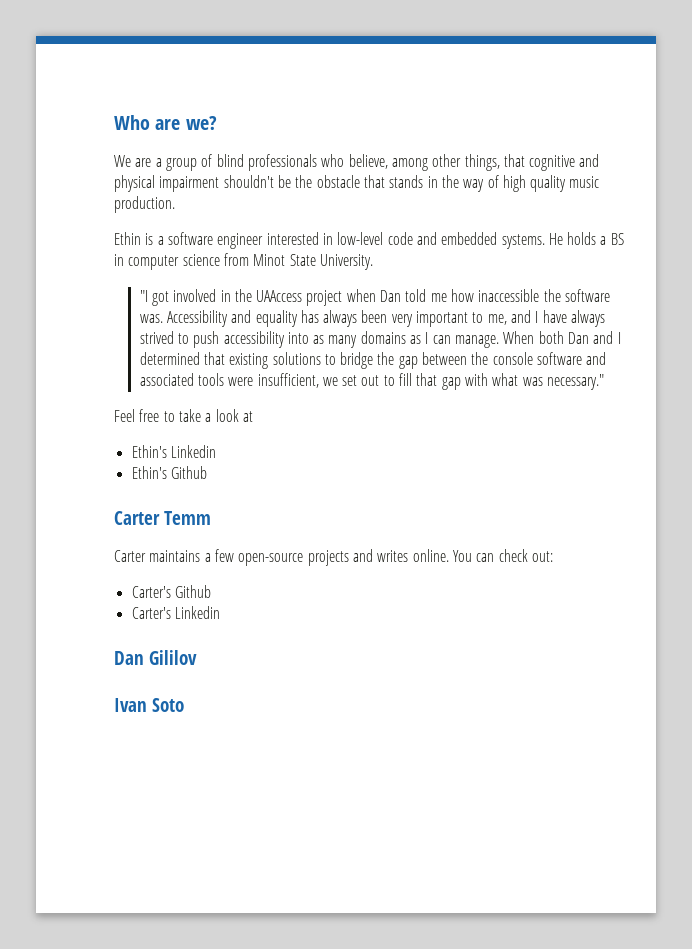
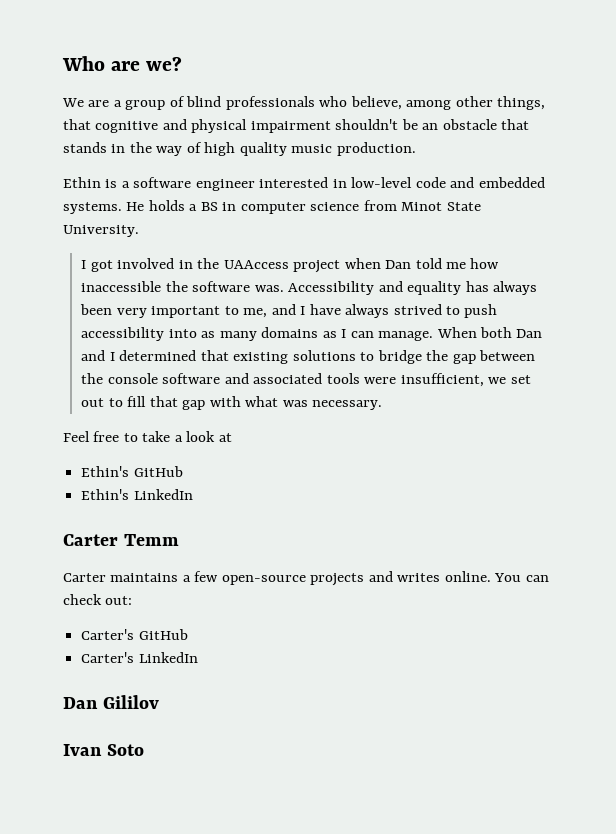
- We are a group of blind professionals who believe, among other things, that cognitive and physical impairment shouldn't be the obstacle that stands in the way of high quality music production.
+ We are a group of blind professionals who believe, among other things, that cognitive and physical impairment shouldn't be an obstacle that stands in the way of high quality music production.
- "I got involved in the UAAccess project when Dan told me how inaccessible the software was.
+ I got involved in the UAAccess project when Dan told me how inaccessible the software was.
- When both Dan and I determined that existing solutions to bridge the gap between the console software and associated tools were insufficient, we set out to fill that gap with what was necessary."
+ When both Dan and I determined that existing solutions to bridge the gap between the console software and associated tools were insufficient, we set out to fill that gap with what was necessary.
- Ethin's Linkedin
- Ethin's Github
+ Ethin's GitHub
+ Ethin's LinkedIn
- Carter's Github
- Carter's Linkedin
+ Carter's GitHub
+ Carter's LinkedIn

